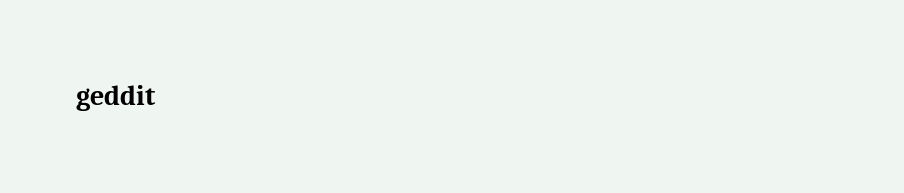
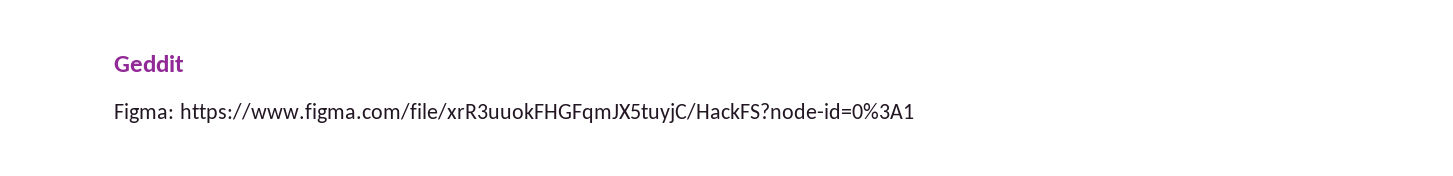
- geddit
+ Geddit
+ Figma: https://www.figma.com/file/xrR3uuokFHGFqmJX5tuyjC/HackFS?node-id=0%3A1

